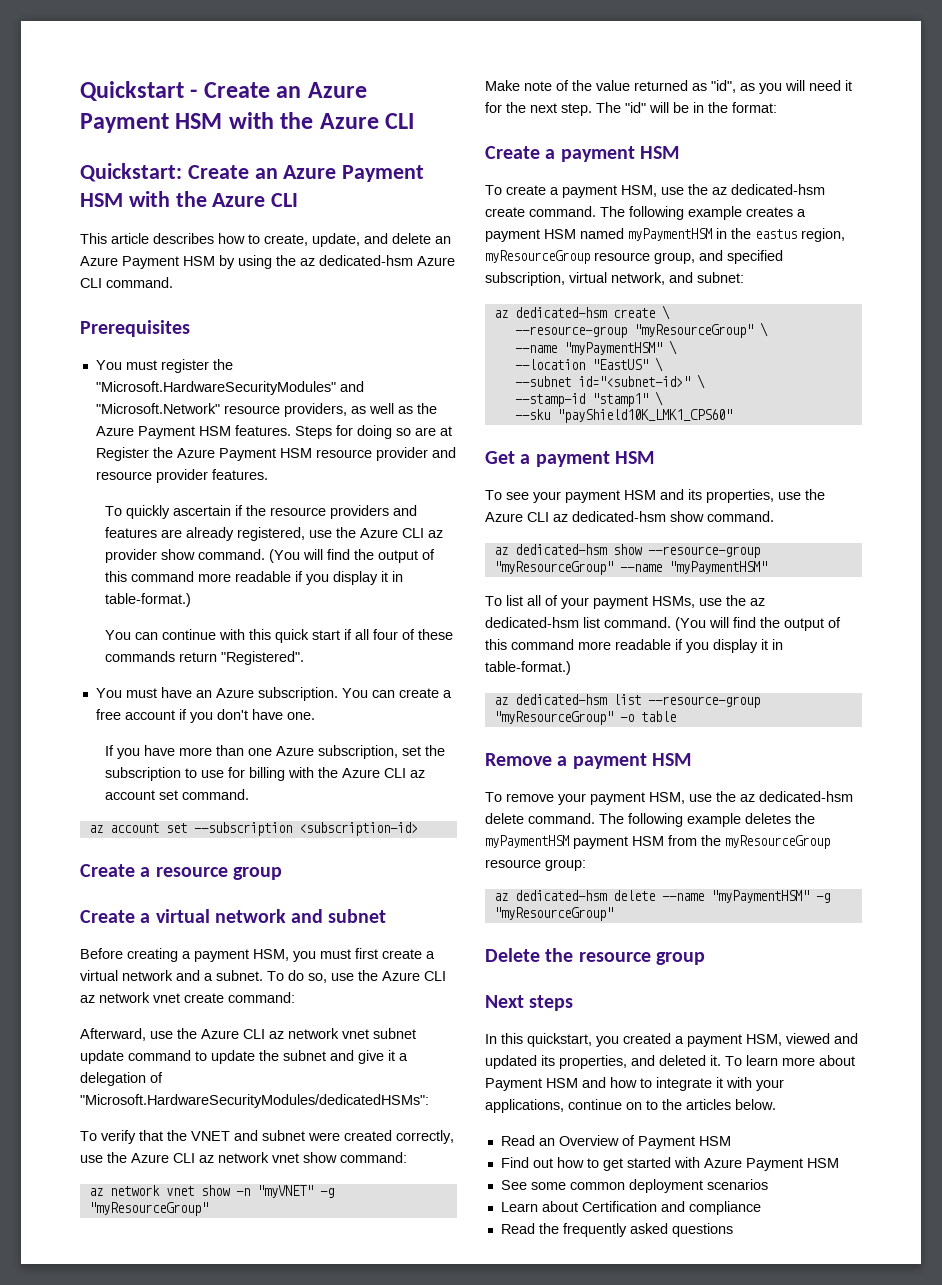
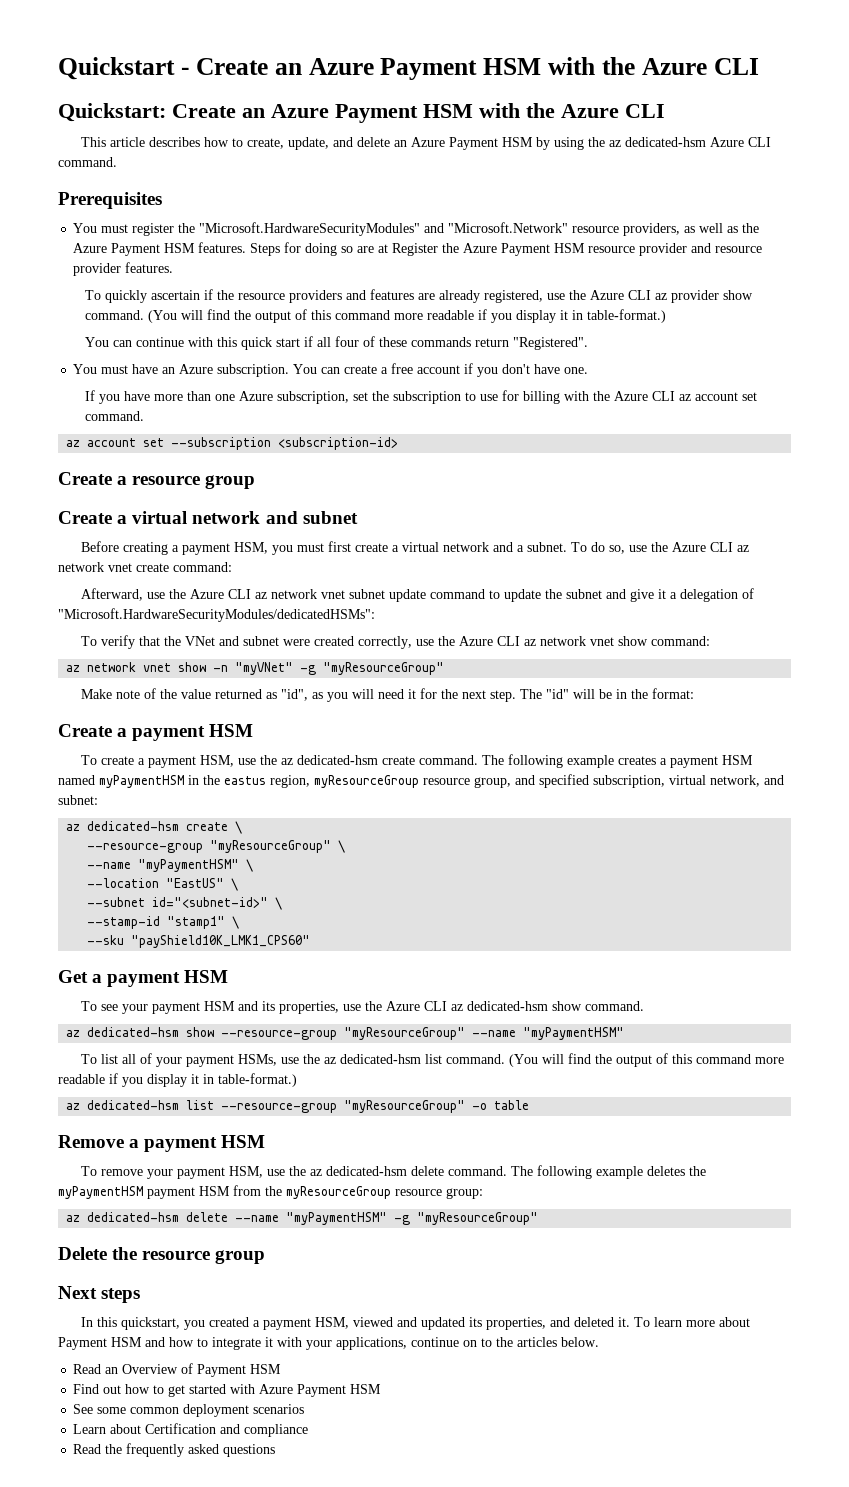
- To verify that the VNET and subnet were created correctly, use the Azure CLI az network vnet show command:
+ To verify that the VNet and subnet were created correctly, use the Azure CLI az network vnet show command:
- az network vnet show -n "myVNET" -g "myResourceGroup"
+ az network vnet show -n "myVNet" -g "myResourceGroup"

